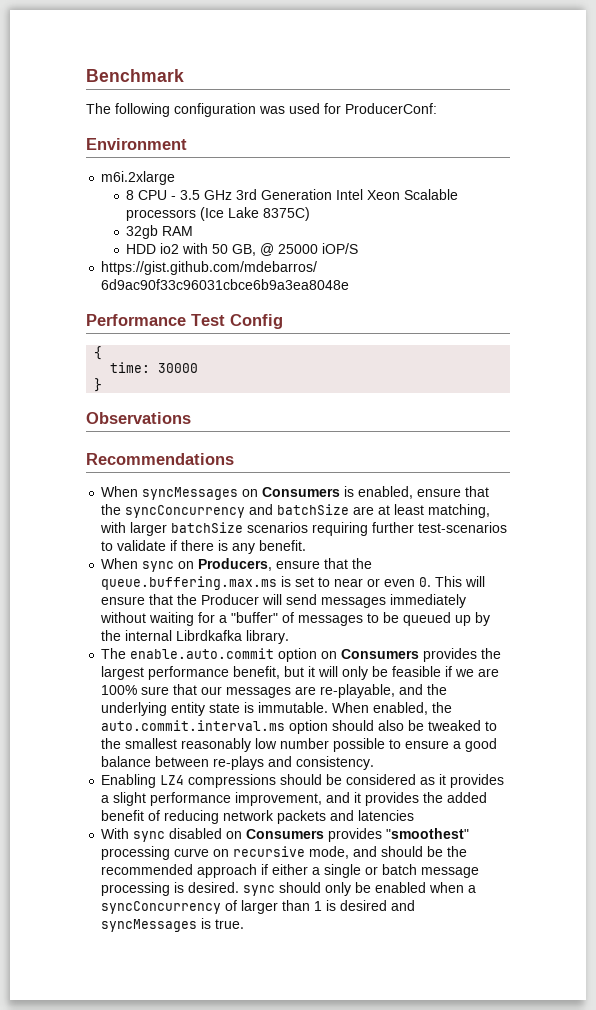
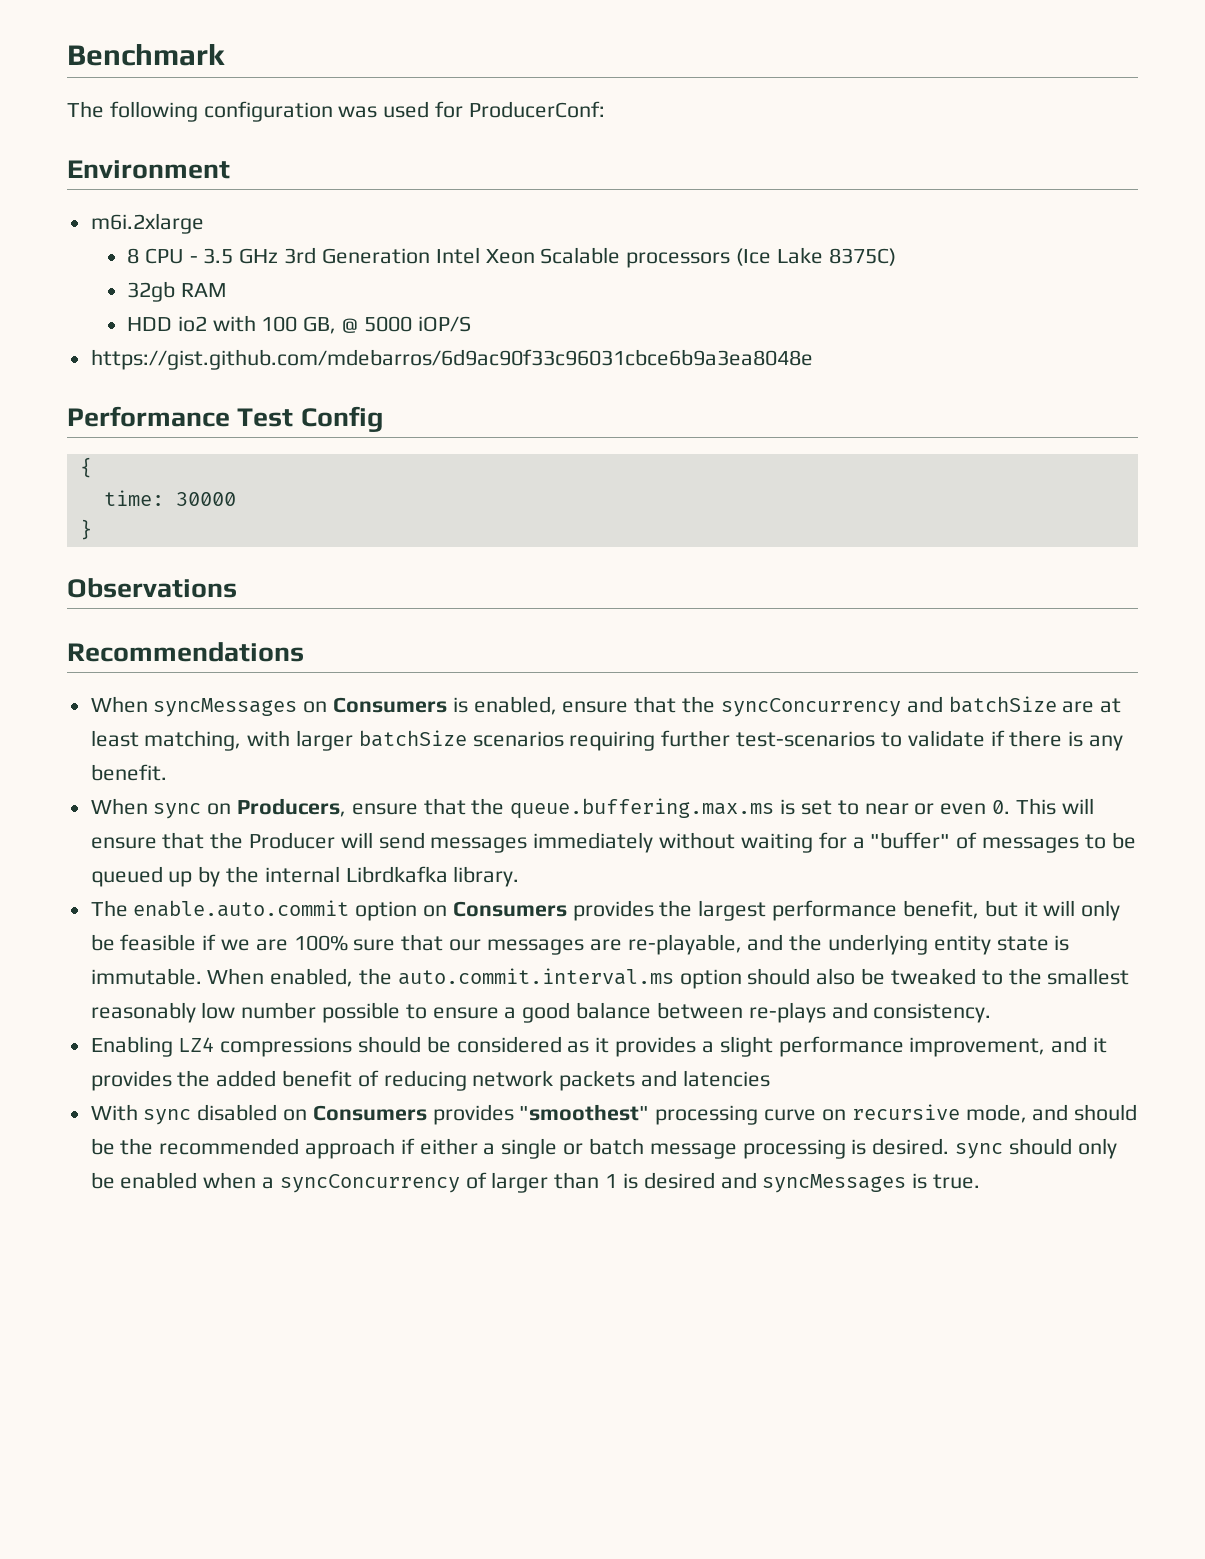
- HDD io2 with 50 GB, @ 25000 iOP/S
+ HDD io2 with 100 GB, @ 5000 iOP/S

